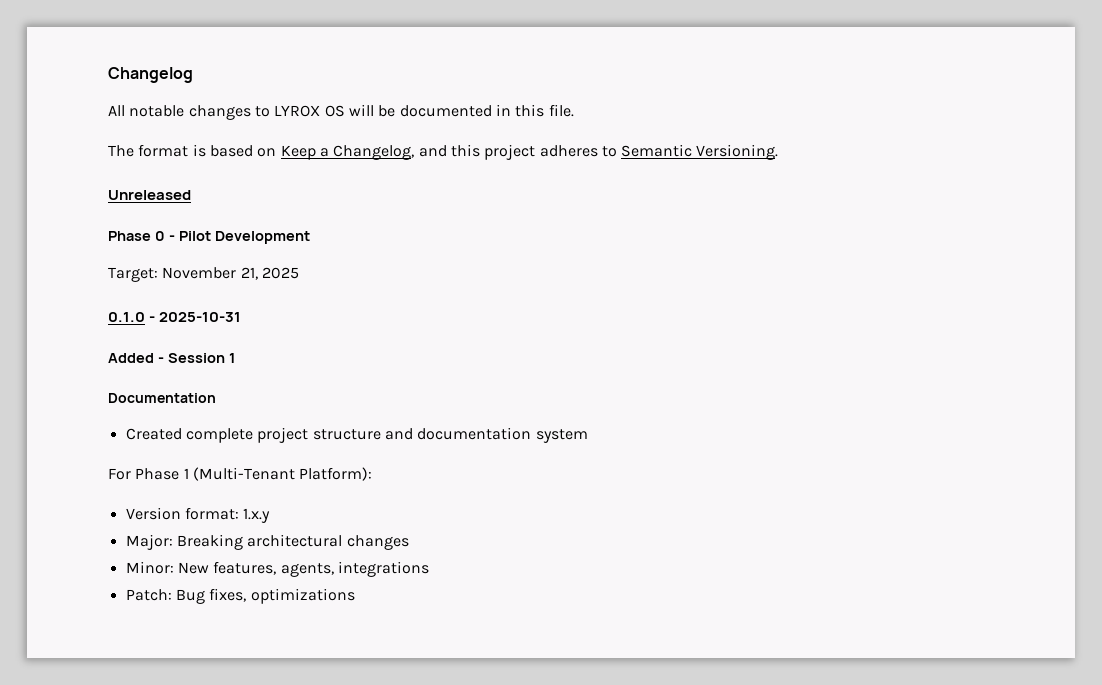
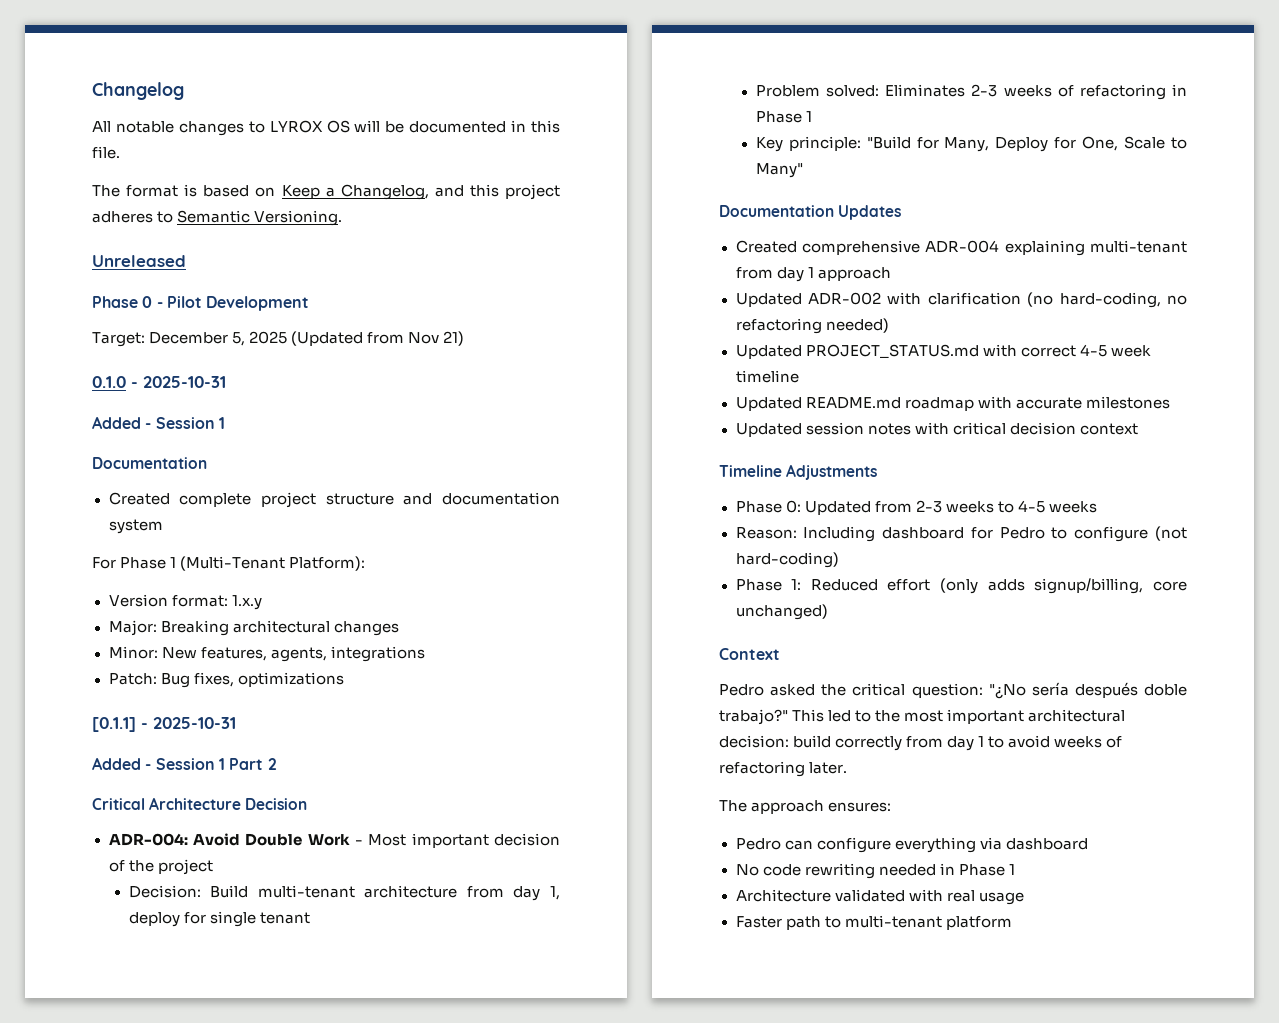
- Target: November 21, 2025
+ Target: December 5, 2025 (Updated from Nov 21)
+ [0.1.1] - 2025-10-31
+ Added - Session 1 Part 2
+ Critical Architecture Decision
+ ADR-004: Avoid Double Work - Most important decision of the project
+ Decision: Build multi-tenant architecture from day 1, deploy for single tenant
+ Problem solved: Eliminates 2-3 weeks of refactoring in Phase 1
+ Key principle: "Build for Many, Deploy for One, Scale to Many"
+ Documentation Updates
+ Created comprehensive ADR-004 explaining multi-tenant from day 1 approach
+ Updated ADR-002 with clarification (no hard-coding, no refactoring needed)
+ Updated PROJECT_STATUS.md with correct 4-5 week timeline
+ Updated README.md roadmap with accurate milestones
+ Updated session notes with critical decision context
+ Timeline Adjustments
+ Phase 0: Updated from 2-3 weeks to 4-5 weeks
+ Reason: Including dashboard for Pedro to configure (not hard-coding)
+ Phase 1: Reduced effort (only adds signup/billing, core unchanged)
+ Context
+ Pedro asked the critical question: "¿No sería después doble trabajo?" This led to the most important architectural decision: build correctly from day 1 to avoid weeks of refactoring later.
+ The approach ensures:
+ Pedro can configure everything via dashboard
+ No code rewriting needed in Phase 1
+ Architecture validated with real usage
+ Faster path to multi-tenant platform

